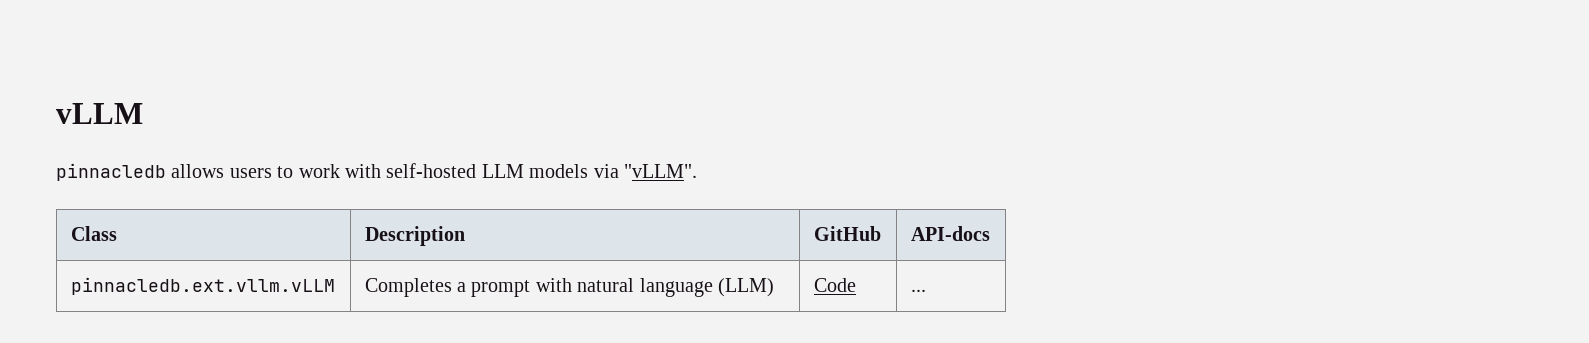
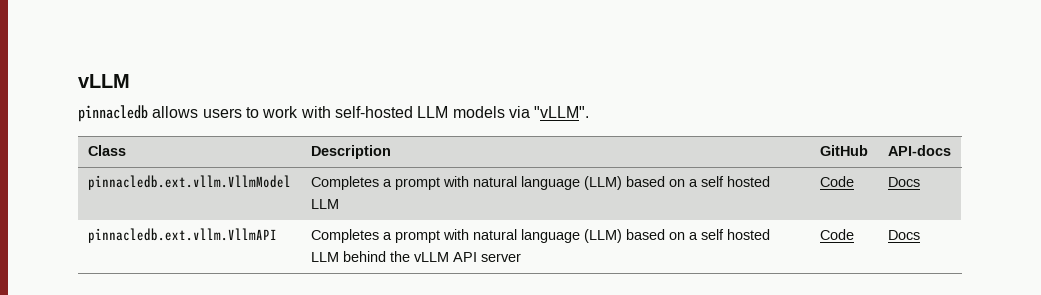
- pinnacledb.ext.vllm.vLLM | Completes a prompt with natural language (LLM) | Code | ...
+ pinnacledb.ext.vllm.VllmModel | Completes a prompt with natural language (LLM) based on a self hosted LLM | Code | Docs
+ pinnacledb.ext.vllm.VllmAPI | Completes a prompt with natural language (LLM) based on a self hosted LLM behind the vLLM API server | Code | Docs

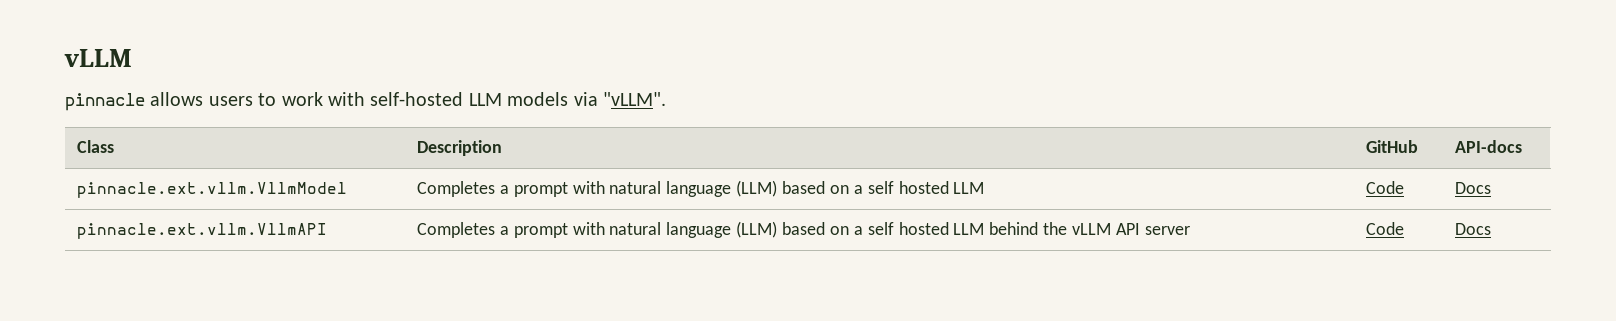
- pinnacledb allows users to work with self-hosted LLM models via "vLLM".
+ pinnacle allows users to work with self-hosted LLM models via "vLLM".
- pinnacledb.ext.vllm.VllmModel | Completes a prompt with natural language (LLM) based on a self hosted LLM | Code | Docs
+ pinnacle.ext.vllm.VllmModel | Completes a prompt with natural language (LLM) based on a self hosted LLM | Code | Docs
- pinnacledb.ext.vllm.VllmAPI | Completes a prompt with natural language (LLM) based on a self hosted LLM behind the vLLM API server | Code | Docs
+ pinnacle.ext.vllm.VllmAPI | Completes a prompt with natural language (LLM) based on a self hosted LLM behind the vLLM API server | Code | Docs

